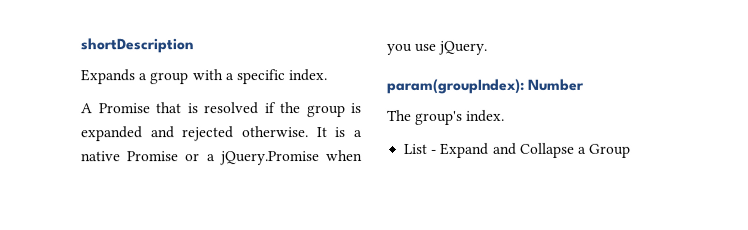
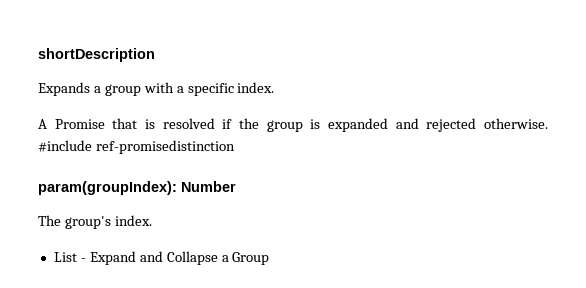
- It is a native Promise or a jQuery.Promise when you use jQuery.
+ #include ref-promisedistinction

